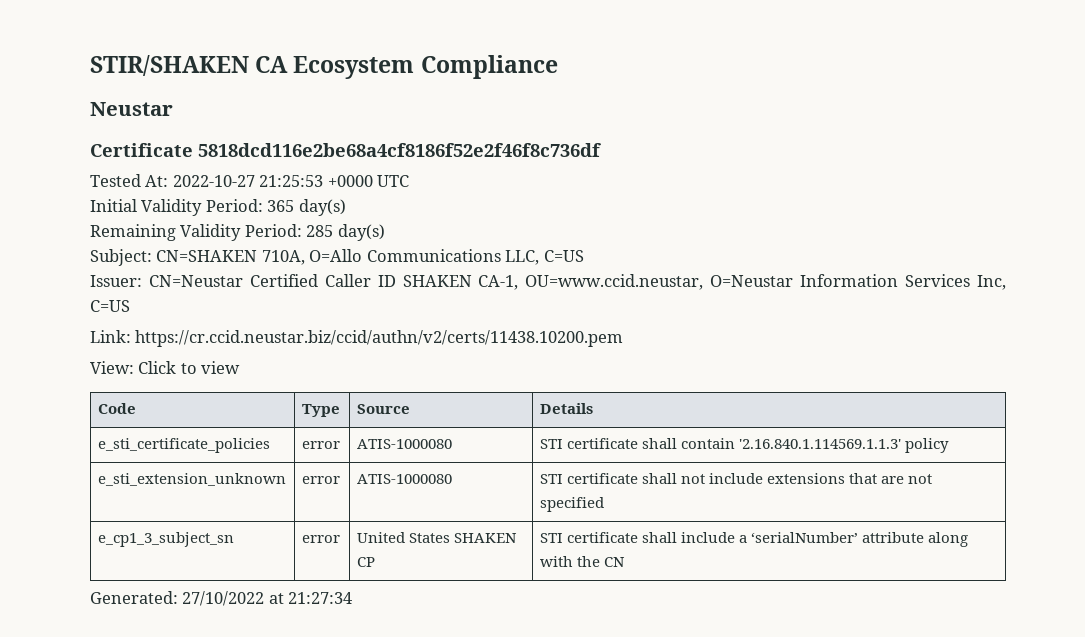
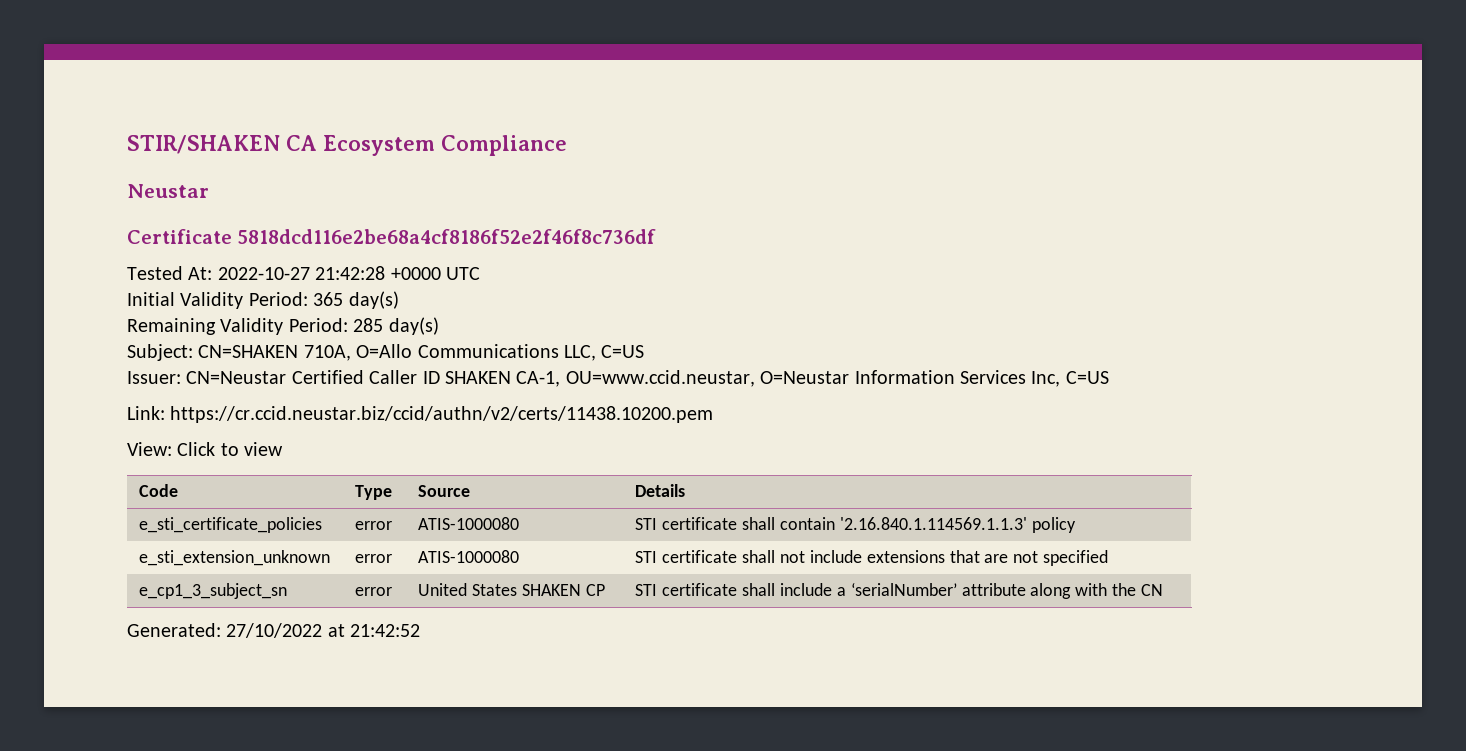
- Tested At: 2022-10-27 21:25:53 +0000 UTC
+ Tested At: 2022-10-27 21:42:28 +0000 UTC
- Generated: 27/10/2022 at 21:27:34
+ Generated: 27/10/2022 at 21:42:52

